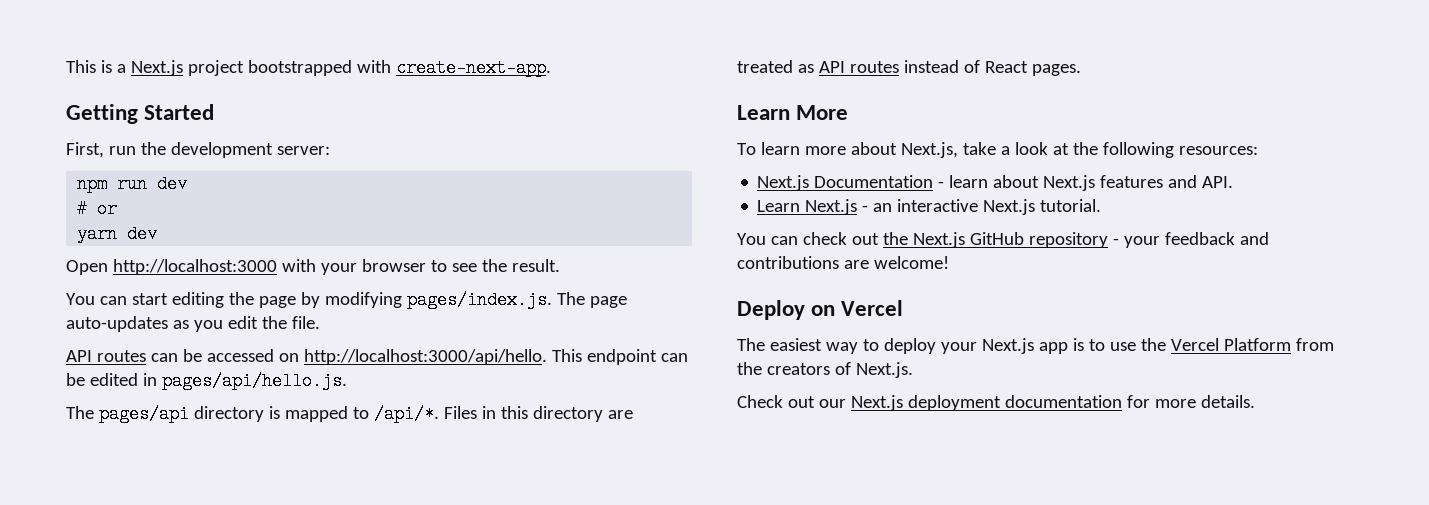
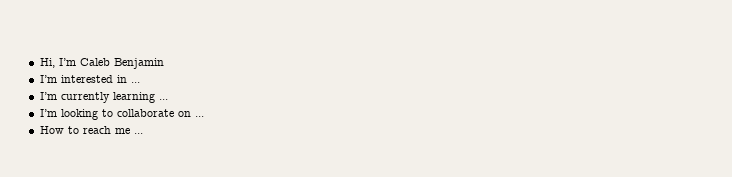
- This is a Next.js project bootstrapped with create-next-app.
- Getting Started
- First, run the development server:
- npm run dev
- # or
- yarn dev
- Open http://localhost:3000 with your browser to see the result.
- You can start editing the page by modifying pages/index.js. The page auto-updates as you edit the file.
- API routes can be accessed on http://localhost:3000/api/hello. This endpoint can be edited in pages/api/hello.js.
- The pages/api directory is mapped to /api/*. Files in this directory are treated as API routes instead of React pages.
- Learn More
- To learn more about Next.js, take a look at the following resources:
- Next.js Documentation - learn about Next.js features and API.
- Learn Next.js - an interactive Next.js tutorial.
- You can check out the Next.js GitHub repository - your feedback and contributions are welcome!
- Deploy on Vercel
- The easiest way to deploy your Next.js app is to use the Vercel Platform from the creators of Next.js.
- Check out our Next.js deployment documentation for more details.
+ Hi, I’m Caleb Benjamin
+ I’m interested in ...
+ I’m currently learning ...
+ I’m looking to collaborate on ...
+ How to reach me ...

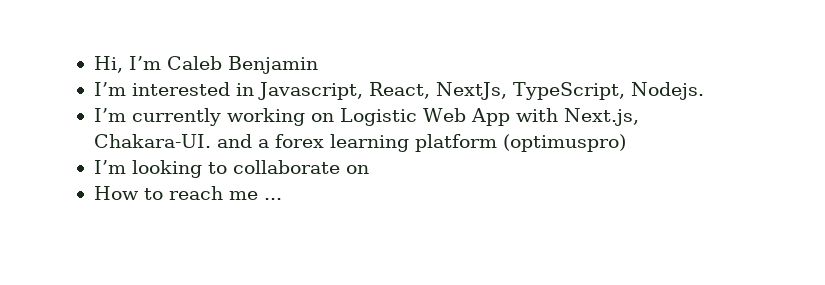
- I’m interested in ...
- I’m currently learning ...
+ I’m interested in Javascript, React, NextJs, TypeScript, Nodejs.
+ I’m currently working on Logistic Web App with Next.js, Chakara-UI. and a forex learning platform (optimuspro)
- I’m looking to collaborate on ...
+ I’m looking to collaborate on

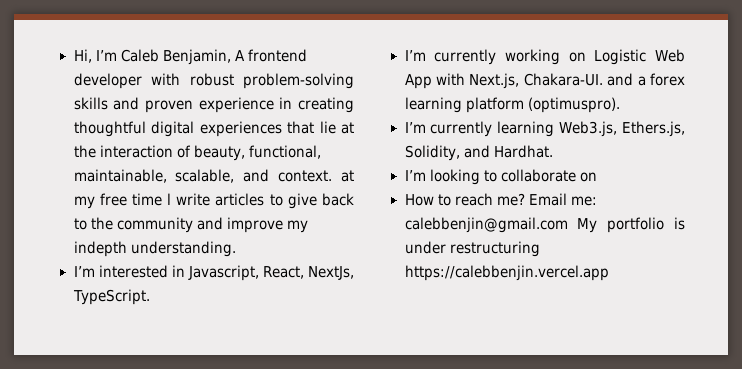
- Hi, I’m Caleb Benjamin
+ Hi, I’m Caleb Benjamin, A frontend developer with robust problem-solving skills and proven experience in creating thoughtful digital experiences that lie at the interaction of beauty, functional, maintainable, scalable, and context. at my free time l write articles to give back to the community and improve my indepth understanding.
- I’m interested in Javascript, React, NextJs, TypeScript, Nodejs.
+ I’m interested in Javascript, React, NextJs, TypeScript.
- I’m currently working on Logistic Web App with Next.js, Chakara-UI. and a forex learning platform (optimuspro)
+ I’m currently working on Logistic Web App with Next.js, Chakara-UI. and a forex learning platform (optimuspro).
+ I’m currently learning Web3.js, Ethers.js, Solidity, and Hardhat.
- How to reach me ...
+ How to reach me? Email me: calebbenjin@gmail.com My portfolio is under restructuring https://calebbenjin.vercel.app

